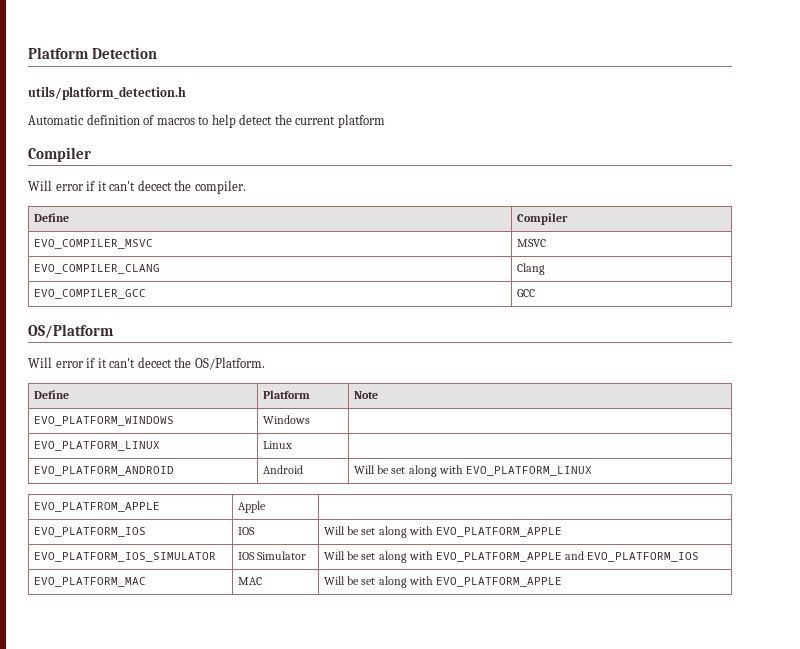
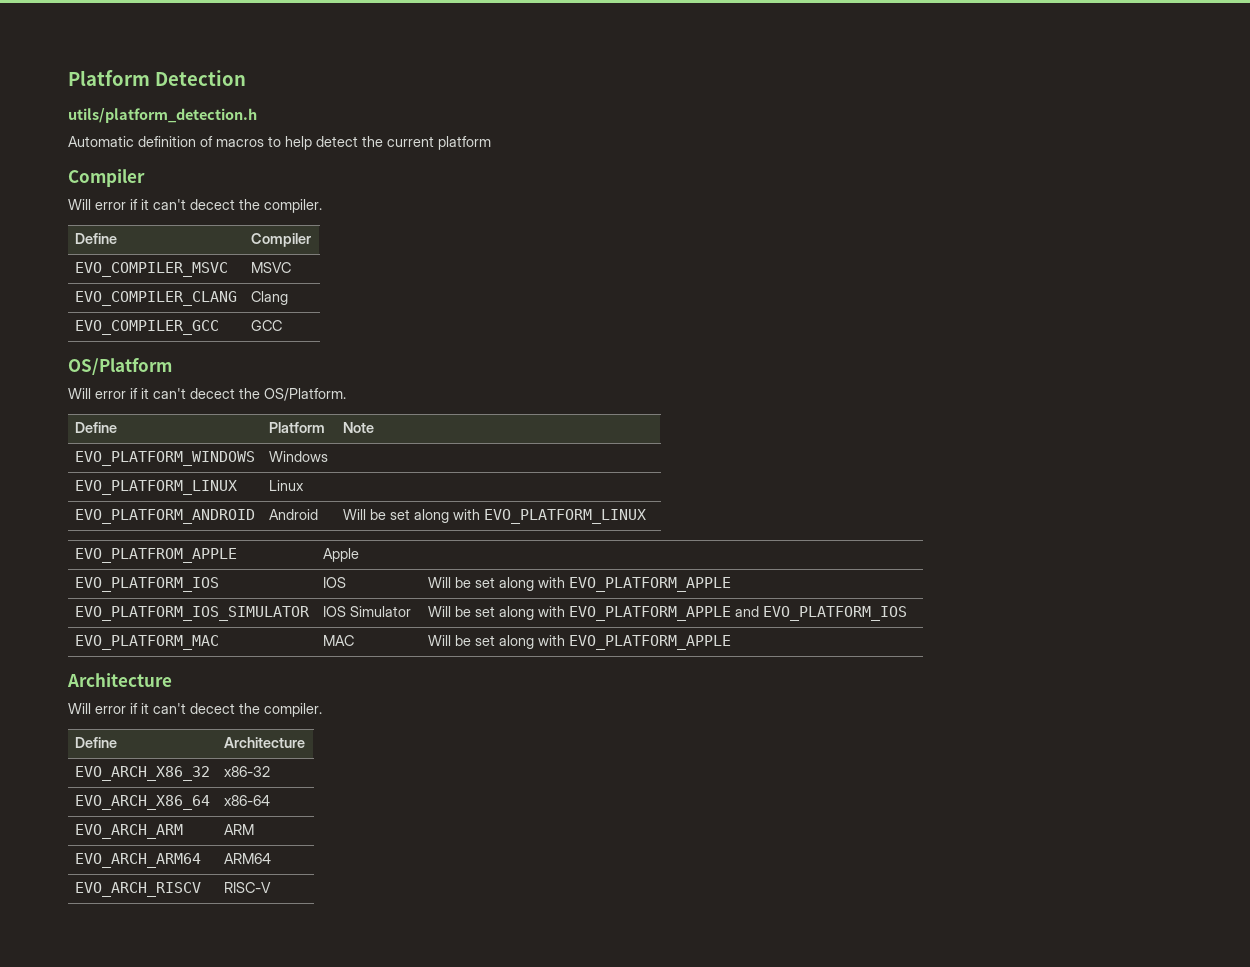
  EVO_PLATFORM_MAC | MAC | Will be set along with EVO_PLATFORM_APPLE
+ Architecture
+ Will error if it can't decect the compiler.
+ Define | Architecture
+ EVO_ARCH_X86_32 | x86-32
+ EVO_ARCH_X86_64 | x86-64
+ EVO_ARCH_ARM | ARM
+ EVO_ARCH_ARM64 | ARM64
+ EVO_ARCH_RISCV | RISC-V

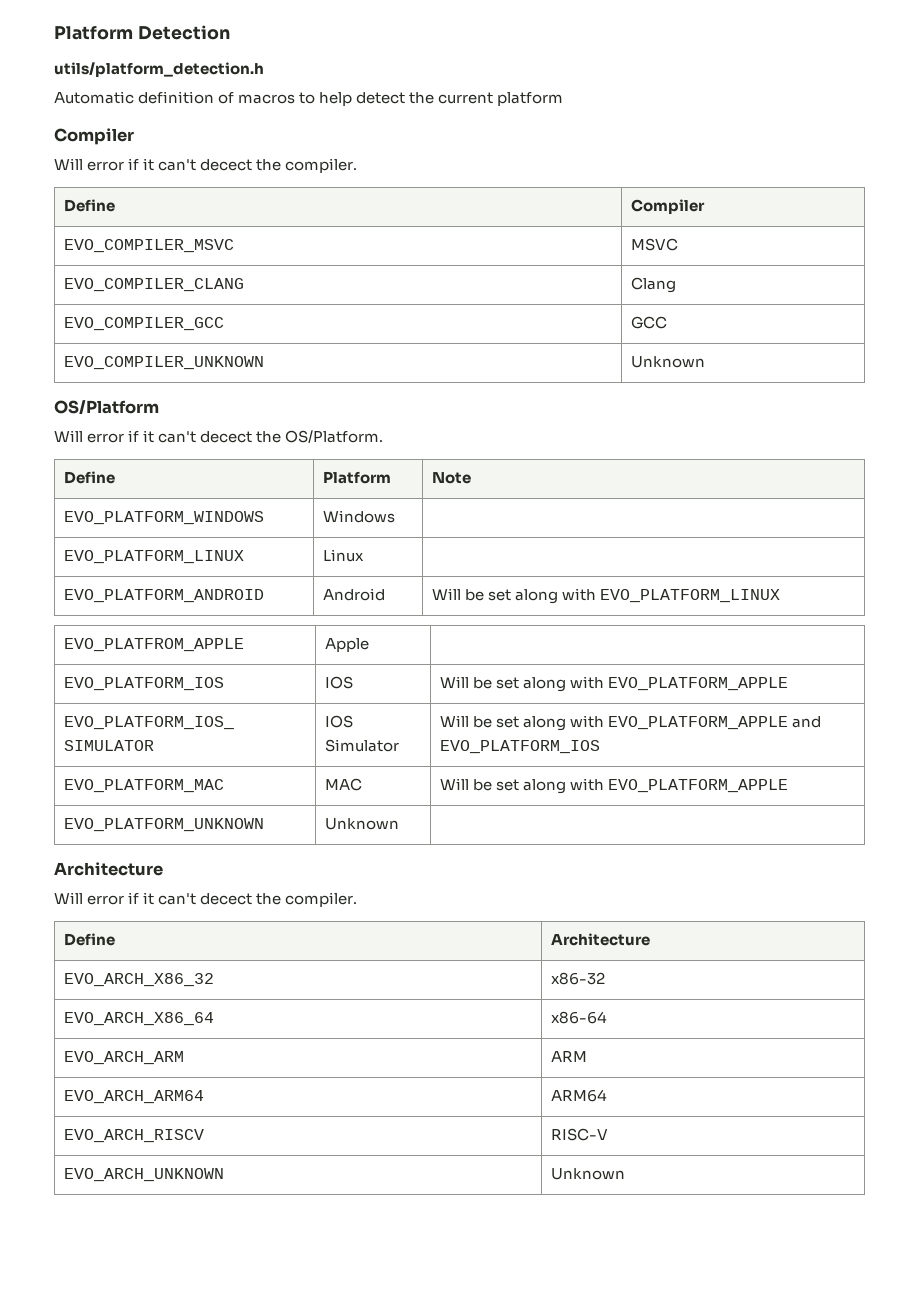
+ EVO_COMPILER_UNKNOWN | Unknown
+ EVO_PLATFORM_UNKNOWN | Unknown |
+ EVO_ARCH_UNKNOWN | Unknown

